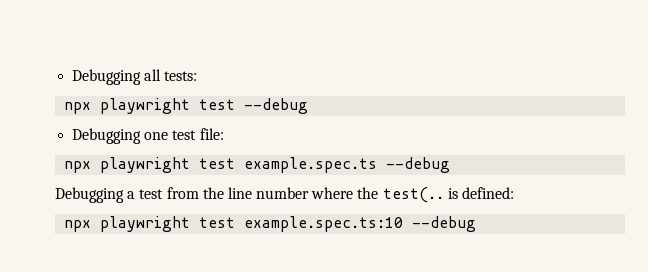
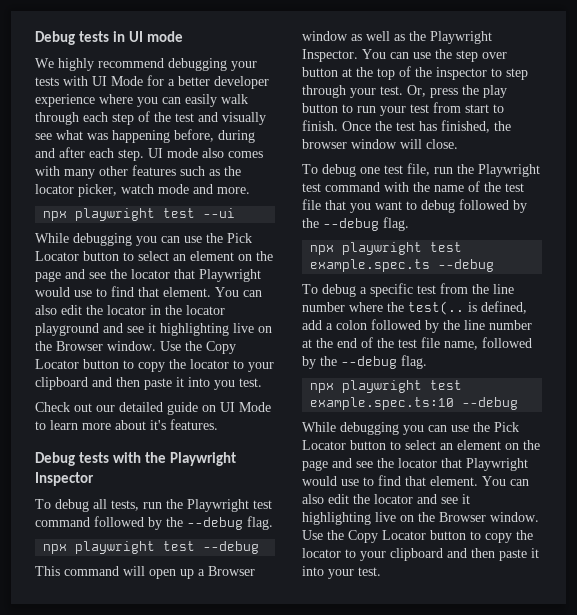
- Debugging all tests:
+ Debug tests in UI mode
+ We highly recommend debugging your tests with UI Mode for a better developer experience where you can easily walk through each step of the test and visually see what was happening before, during and after each step. UI mode also comes with many other features such as the locator picker, watch mode and more.
+ npx playwright test --ui
+ While debugging you can use the Pick Locator button to select an element on the page and see the locator that Playwright would use to find that element. You can also edit the locator in the locator playground and see it highlighting live on the Browser window. Use the Copy Locator button to copy the locator to your clipboard and then paste it into you test.
+ Check out our detailed guide on UI Mode to learn more about it's features.
+ Debug tests with the Playwright Inspector
+ To debug all tests, run the Playwright test command followed by the --debug flag.
  npx playwright test --debug
- Debugging one test file:
+ This command will open up a Browser window as well as the Playwright Inspector. You can use the step over button at the top of the inspector to step through your test. Or, press the play button to run your test from start to finish. Once the test has finished, the browser window will close.
+ To debug one test file, run the Playwright test command with the name of the test file that you want to debug followed by the --debug flag.
- Debugging a test from the line number where the test(.. is defined:
+ To debug a specific test from the line number where the test(.. is defined, add a colon followed by the line number at the end of the test file name, followed by the --debug flag.
+ While debugging you can use the Pick Locator button to select an element on the page and see the locator that Playwright would use to find that element. You can also edit the locator and see it highlighting live on the Browser window. Use the Copy Locator button to copy the locator to your clipboard and then paste it into your test.

